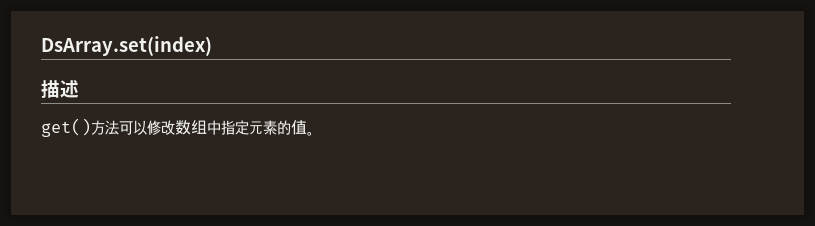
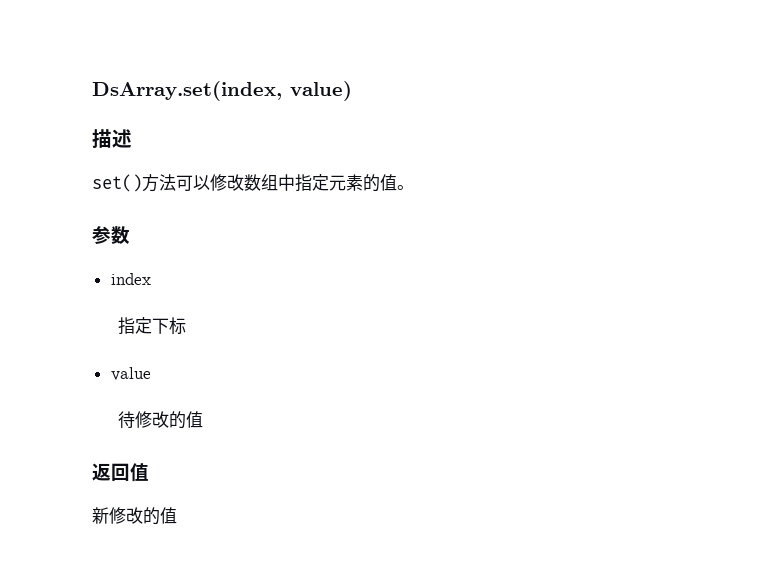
- DsArray.set(index)
+ DsArray.set(index, value)
- get()方法可以修改数组中指定元素的值。
+ set()方法可以修改数组中指定元素的值。
+ 参数
+ index
+ 指定下标
+ value
+ 待修改的值
+ 返回值
+ 新修改的值

